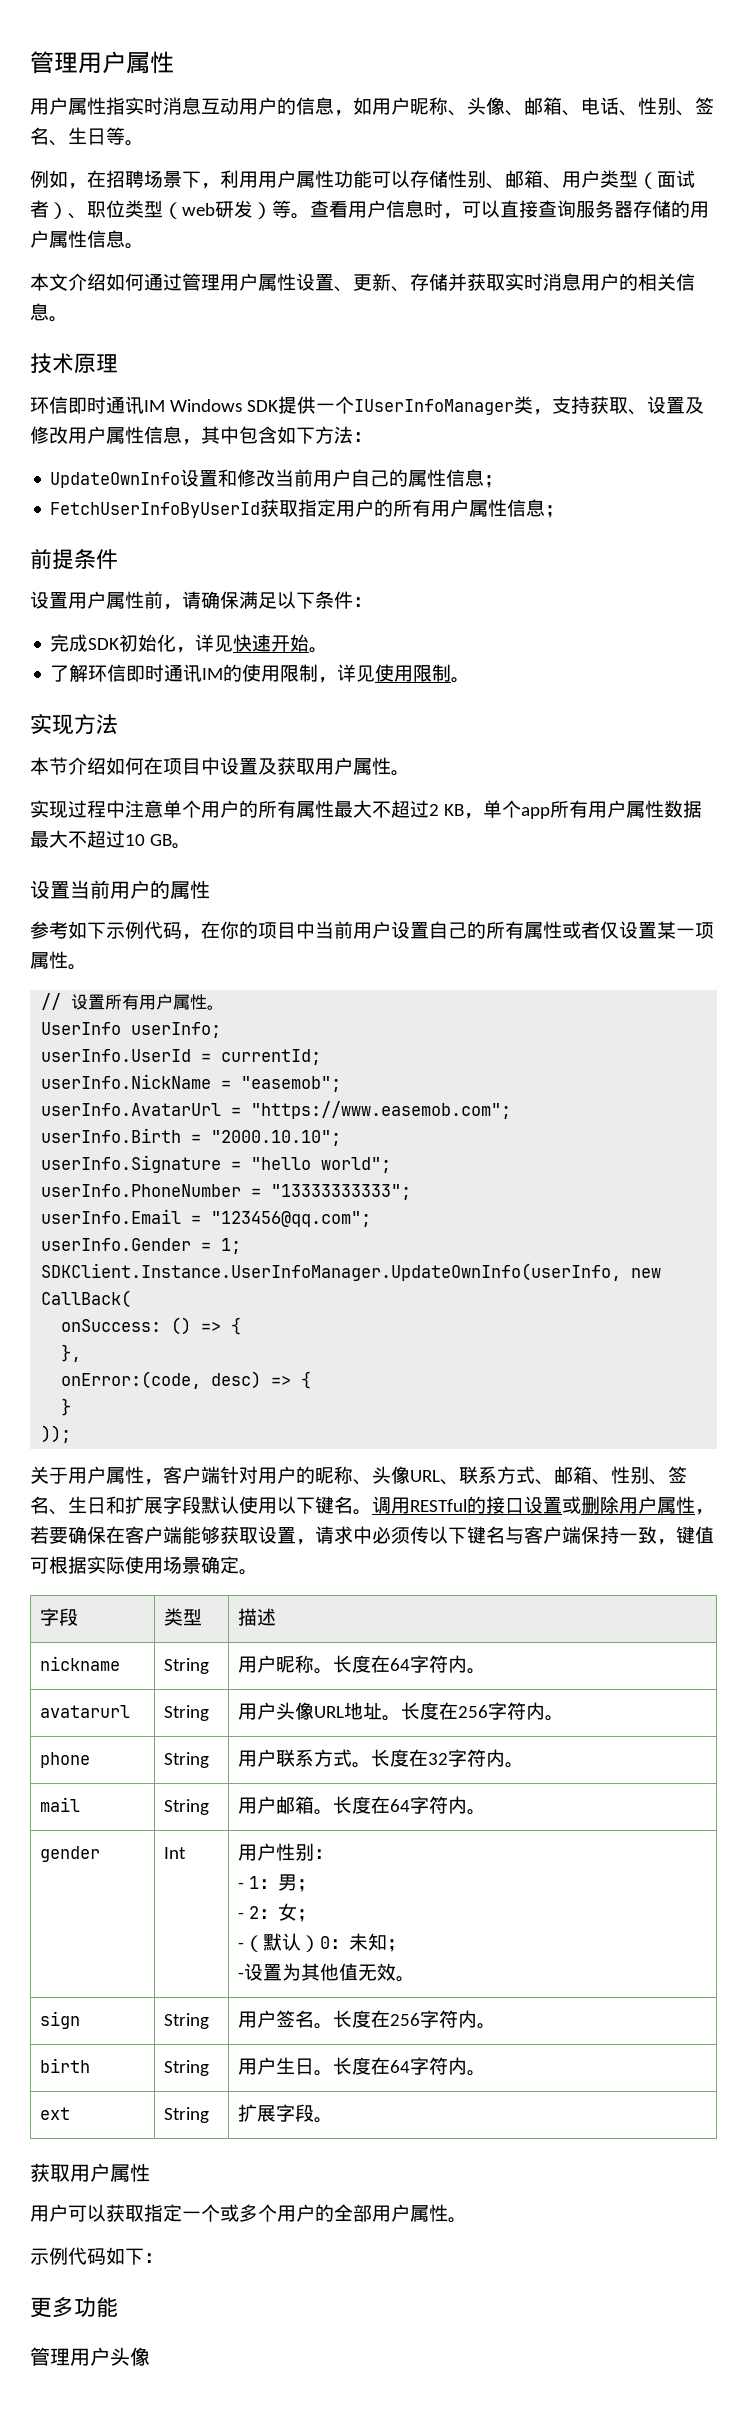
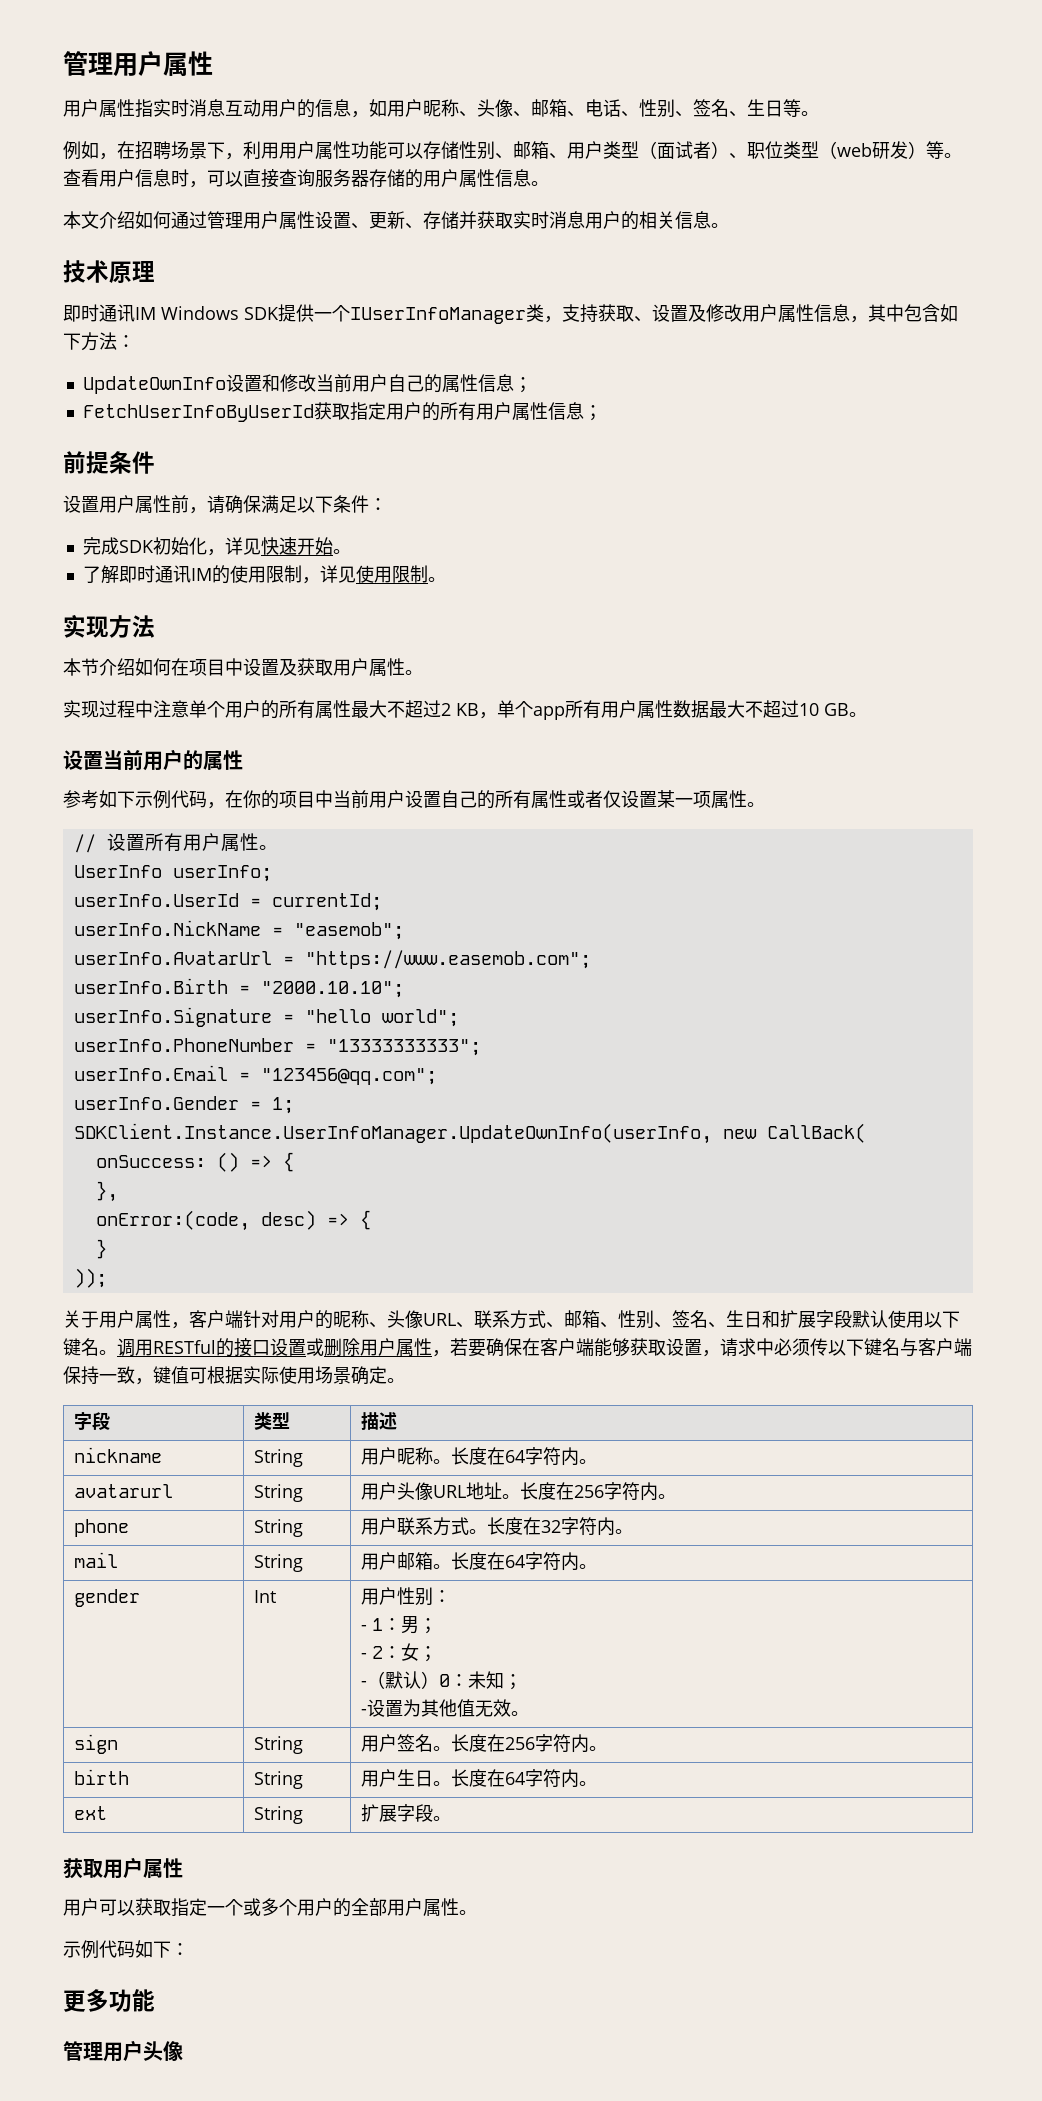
- 环信即时通讯IM Windows SDK提供一个IUserInfoManager类，支持获取、设置及修改用户属性信息，其中包含如下方法：
+ 即时通讯IM Windows SDK提供一个IUserInfoManager类，支持获取、设置及修改用户属性信息，其中包含如下方法：
- 了解环信即时通讯IM的使用限制，详见使用限制。
+ 了解即时通讯IM的使用限制，详见使用限制。

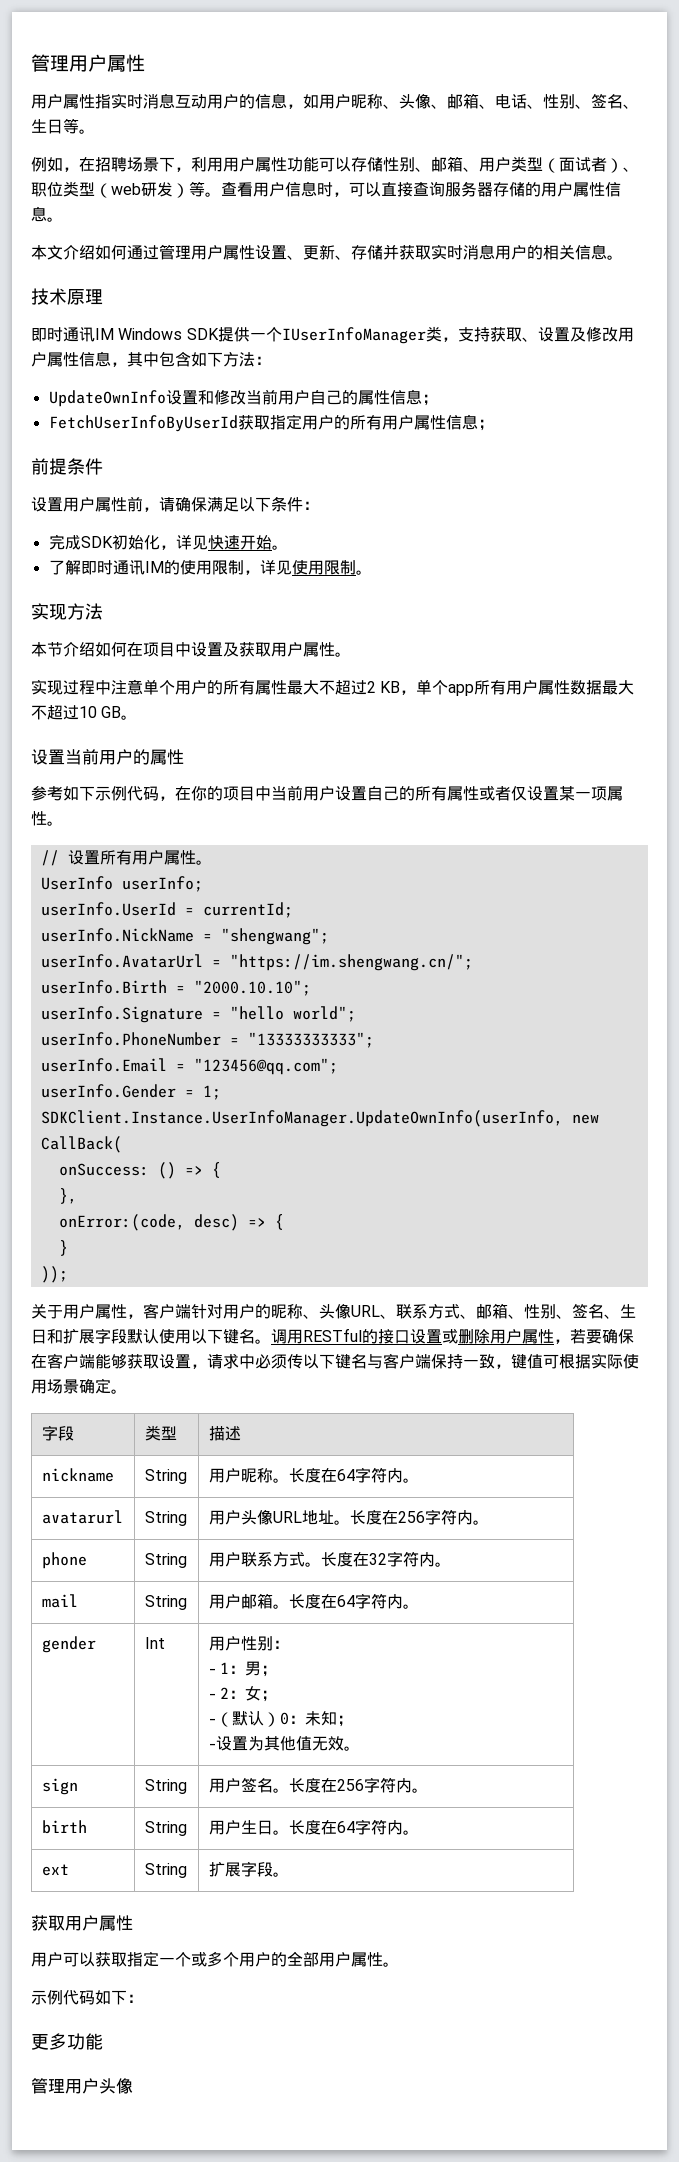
- userInfo.NickName = "easemob";
+ userInfo.NickName = "shengwang";
- userInfo.AvatarUrl = "https://www.easemob.com";
+ userInfo.AvatarUrl = "https://im.shengwang.cn/";

